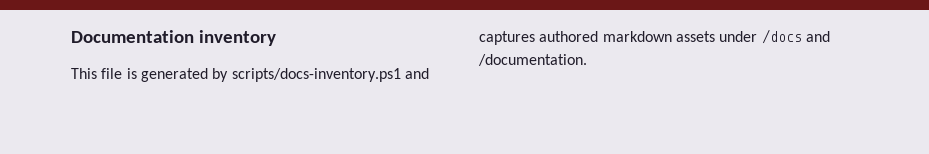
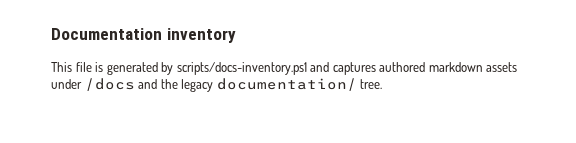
- This file is generated by scripts/docs-inventory.ps1 and captures authored markdown assets under /docs and /documentation.
+ This file is generated by scripts/docs-inventory.ps1 and captures authored markdown assets under /docs and the legacy documentation/ tree.

